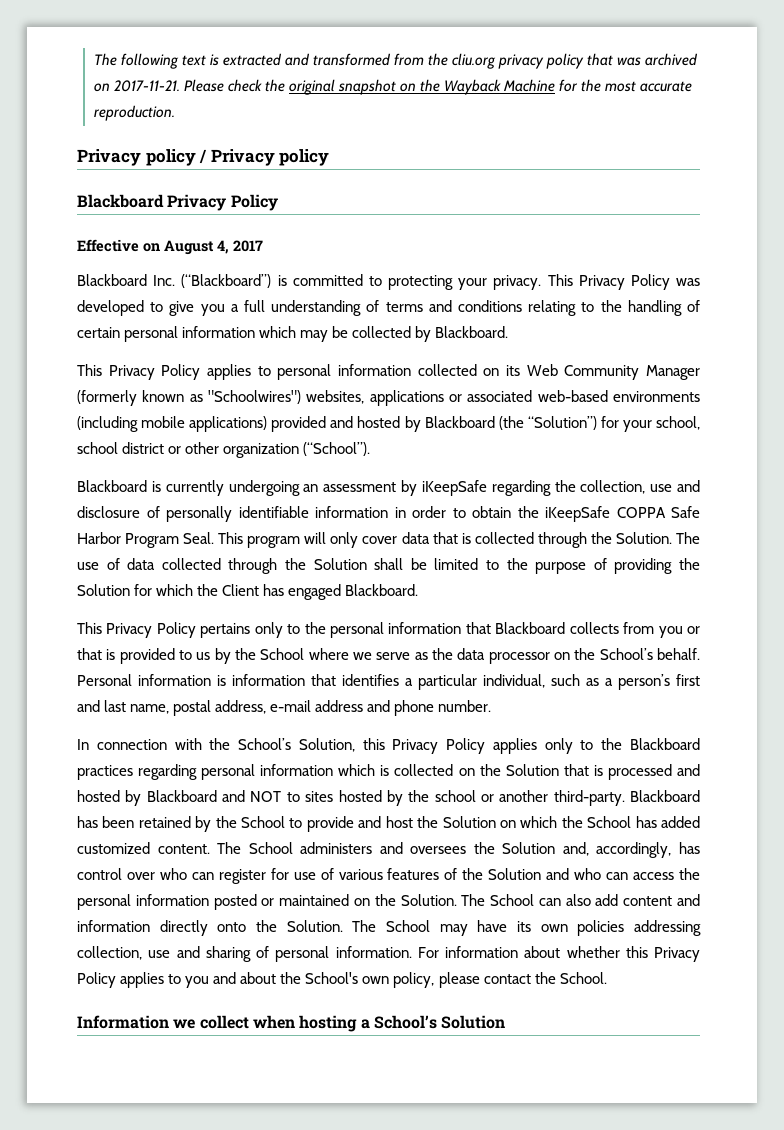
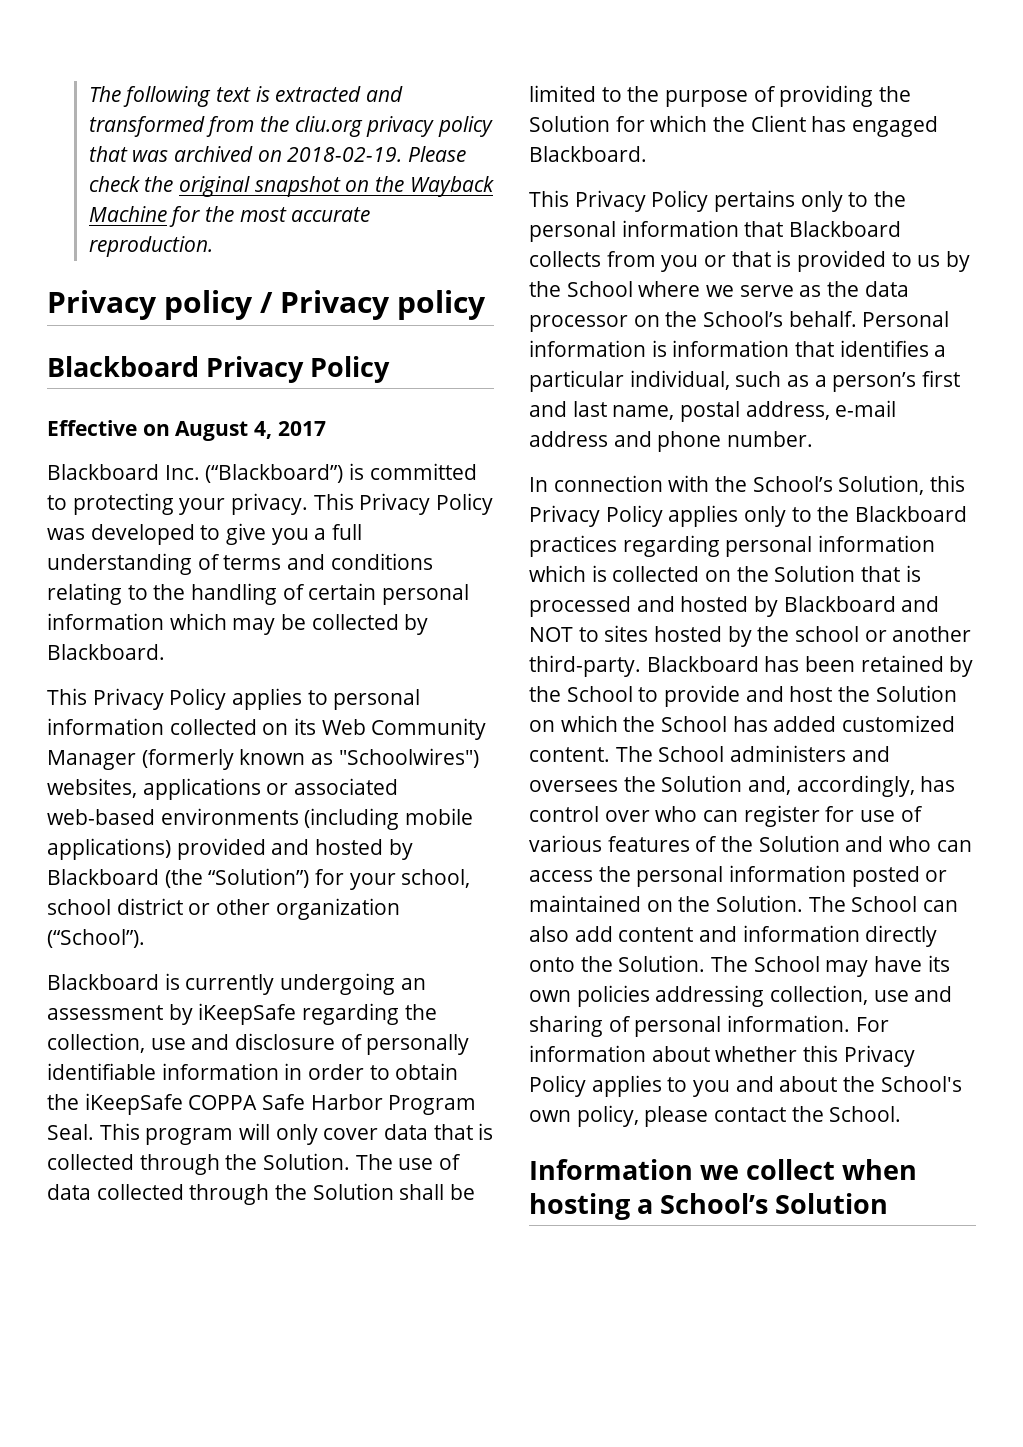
- The following text is extracted and transformed from the cliu.org privacy policy that was archived on 2017-11-21.
+ The following text is extracted and transformed from the cliu.org privacy policy that was archived on 2018-02-19.

